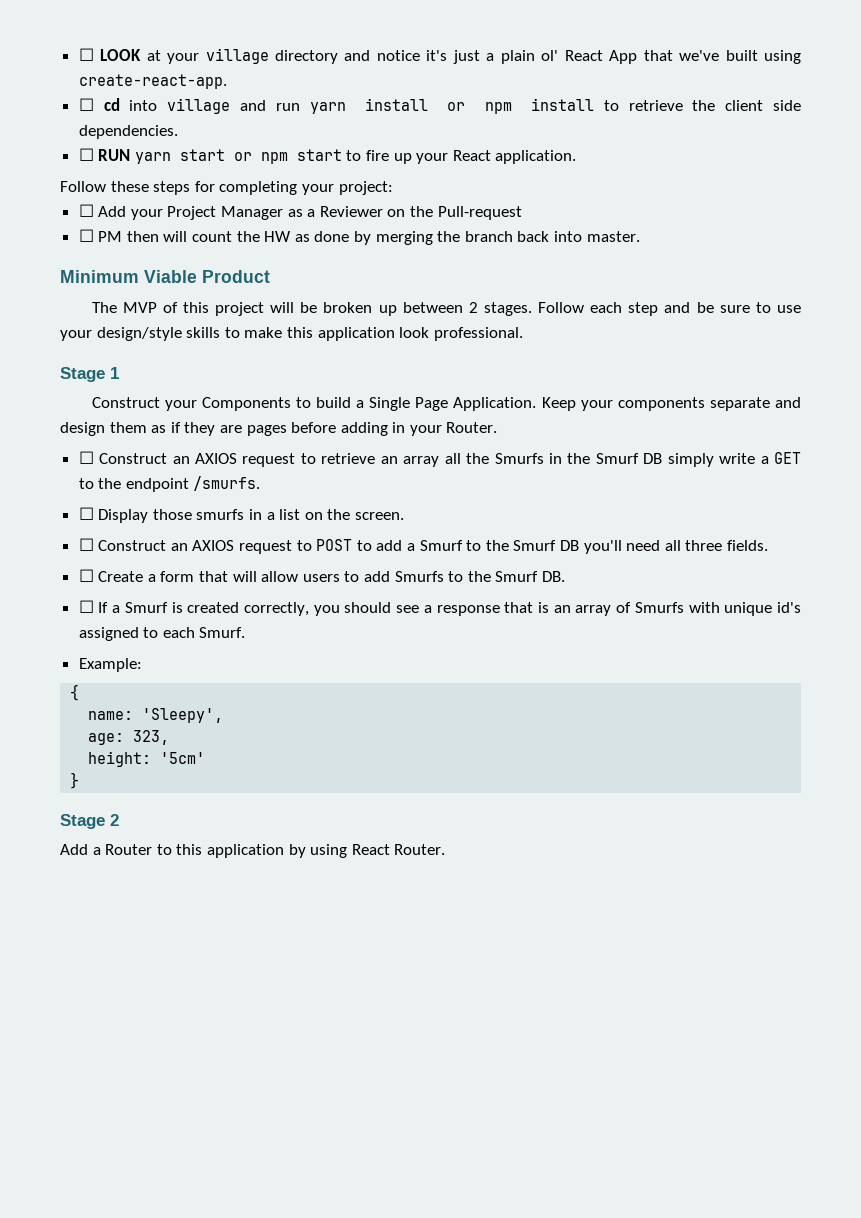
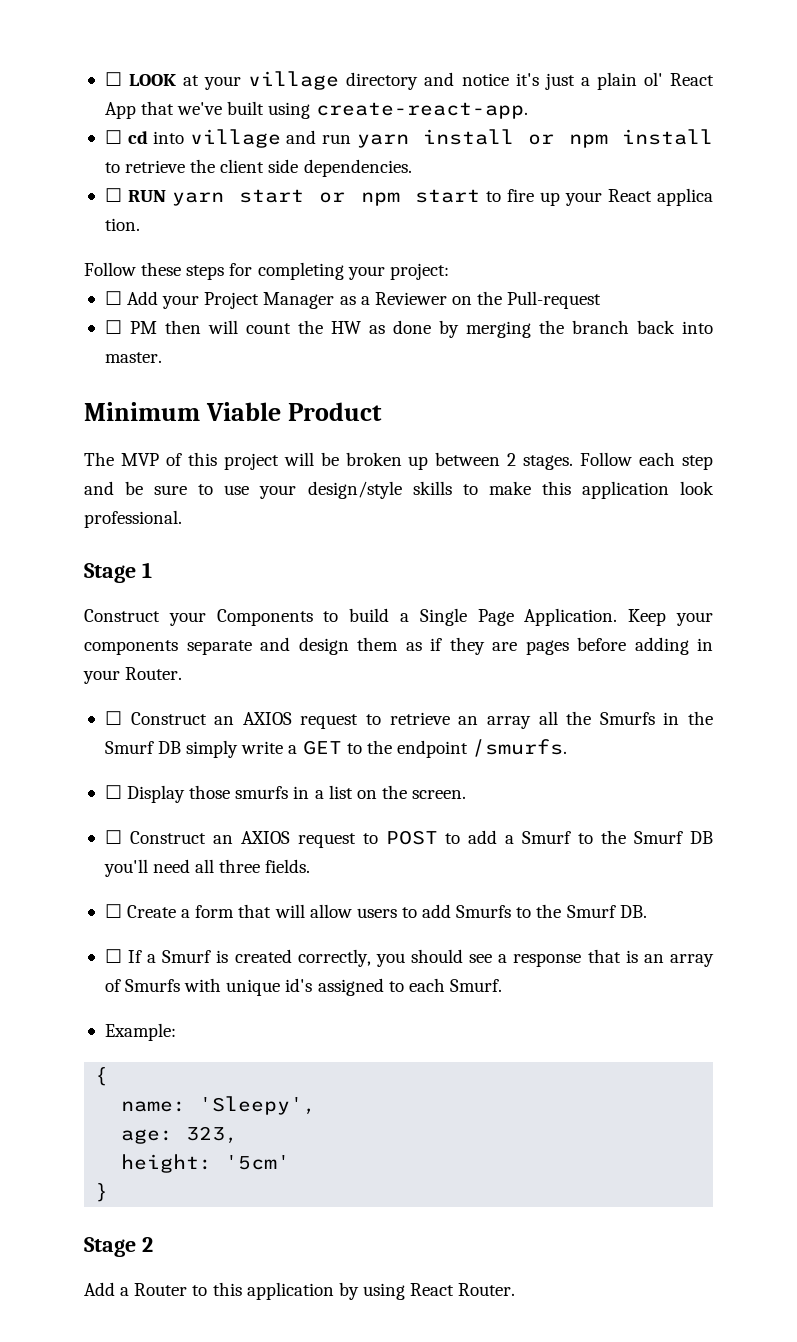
- ☐ RUN yarn start or npm start to fire up your React application.
+ ☐ RUN yarn start or npm start to fire up your React applica tion.

